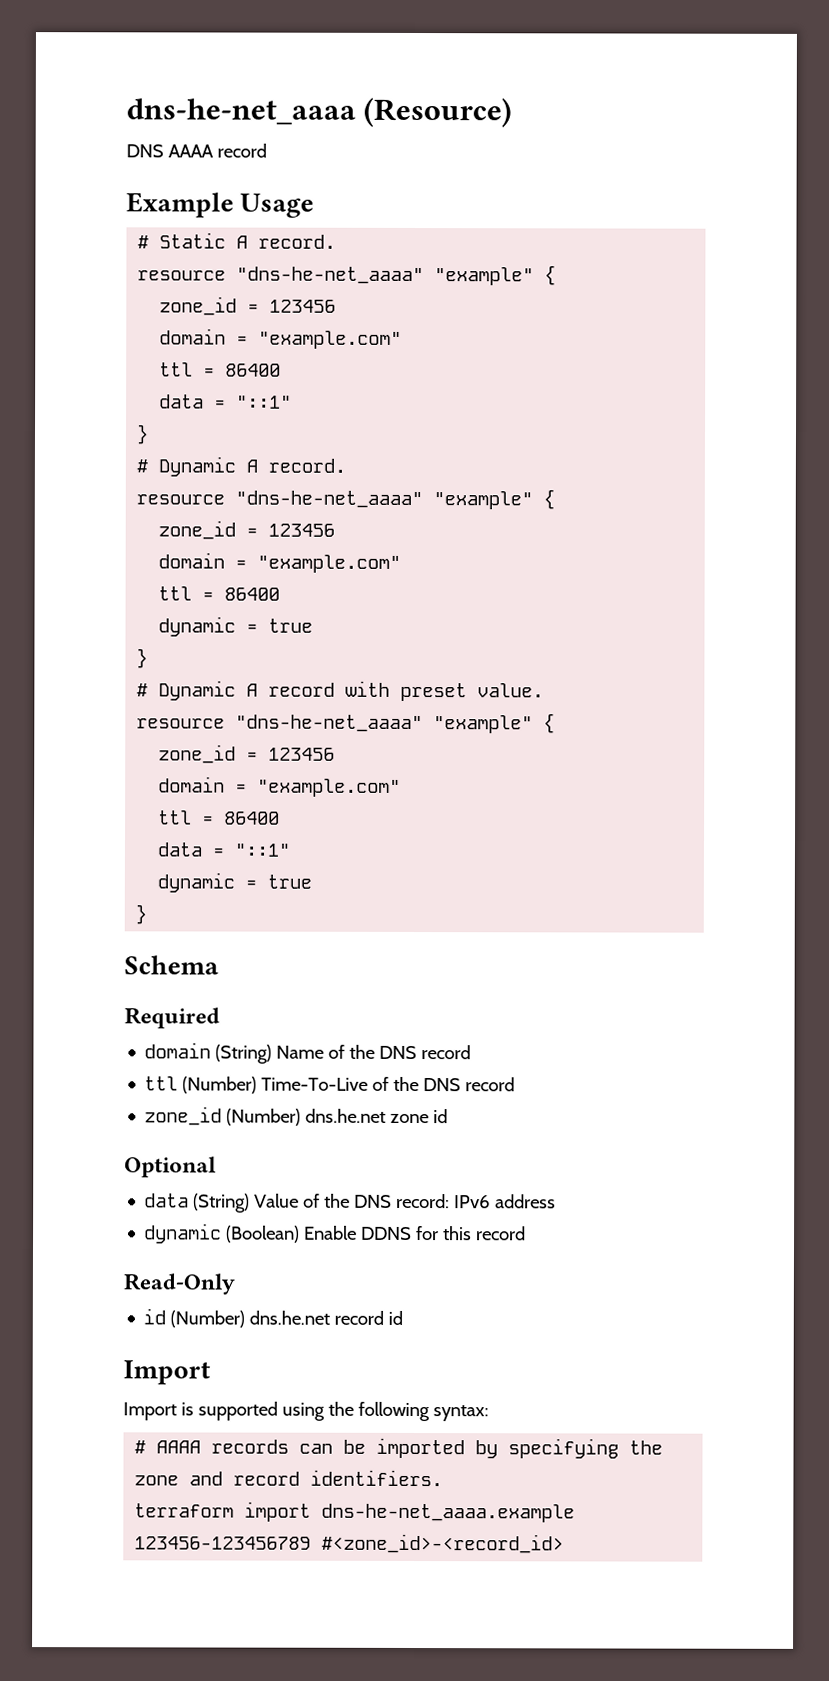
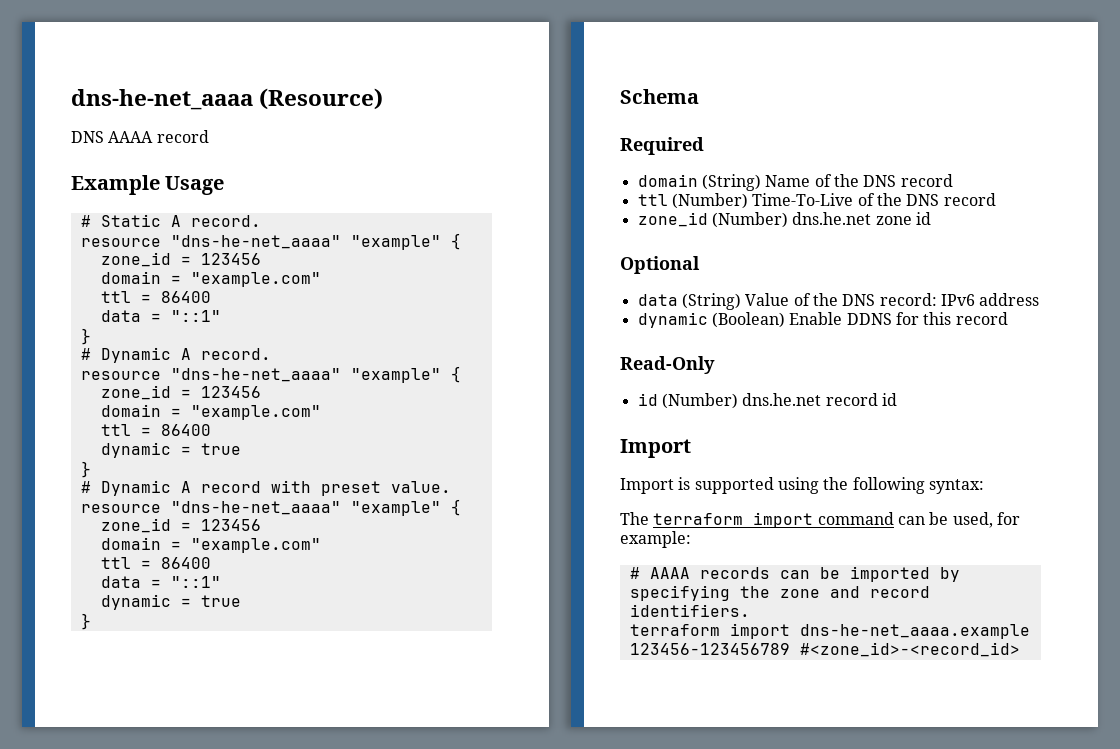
+ The terraform import command can be used, for example:

